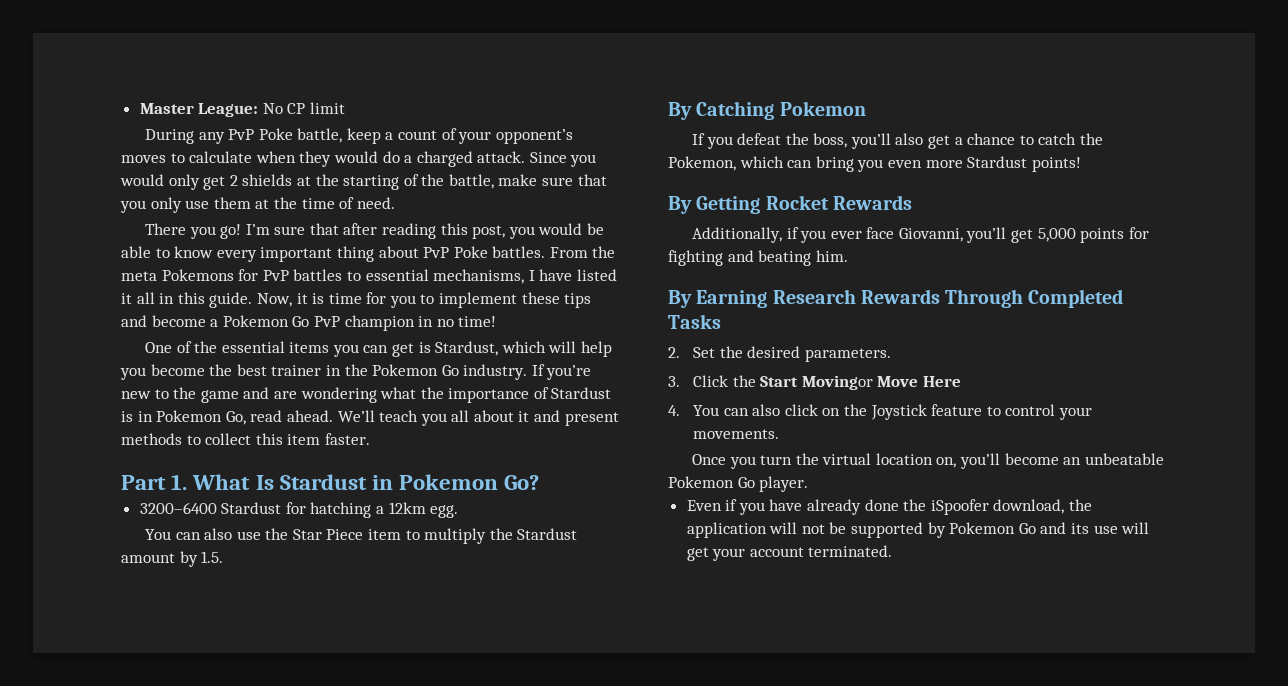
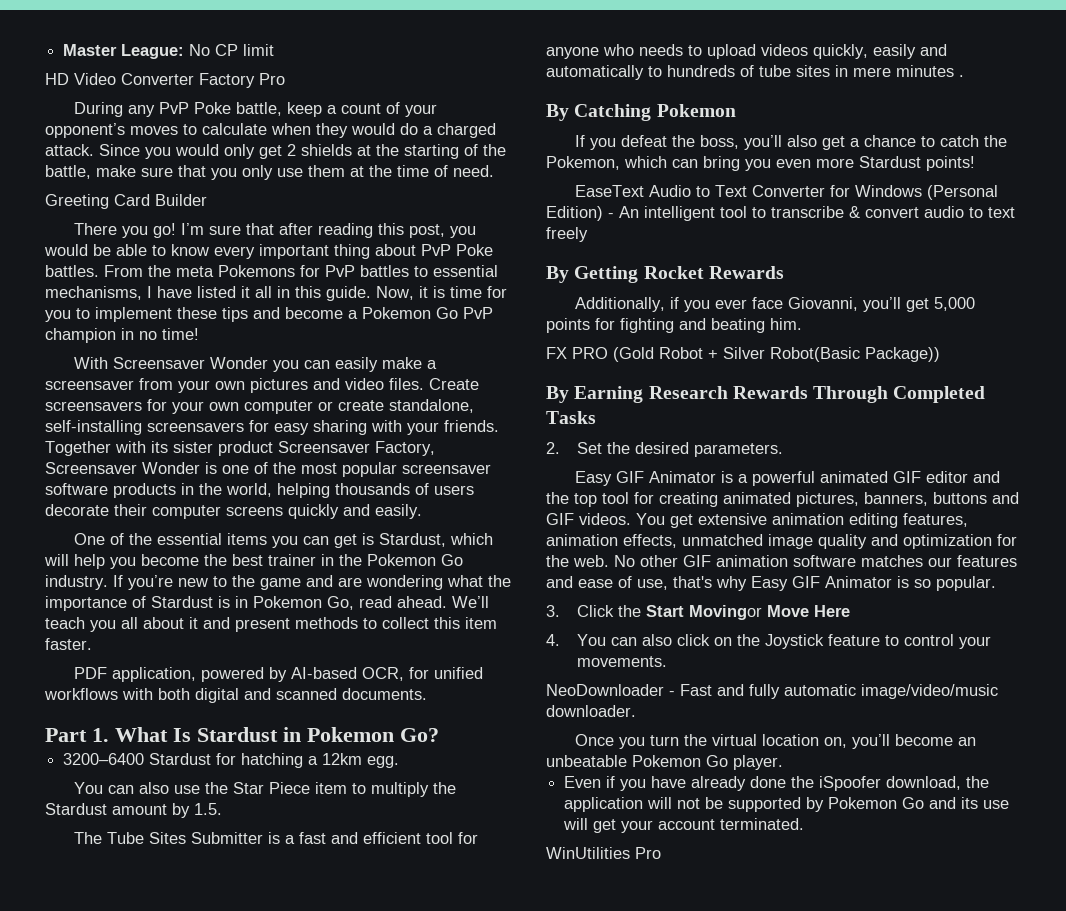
+ HD Video Converter Factory Pro
+ Greeting Card Builder
+ With Screensaver Wonder you can easily make a screensaver from your own pictures and video files. Create screensavers for your own computer or create standalone, self-installing screensavers for easy sharing with your friends. Together with its sister product Screensaver Factory, Screensaver Wonder is one of the most popular screensaver software products in the world, helping thousands of users decorate their computer screens quickly and easily.
+ PDF application, powered by AI-based OCR, for unified workflows with both digital and scanned documents.
+ The Tube Sites Submitter is a fast and efficient tool for anyone who needs to upload videos quickly, easily and automatically to hundreds of tube sites in mere minutes .
+ EaseText Audio to Text Converter for Windows (Personal Edition) - An intelligent tool to transcribe & convert audio to text freely
+ FX PRO (Gold Robot + Silver Robot(Basic Package))
+ Easy GIF Animator is a powerful animated GIF editor and the top tool for creating animated pictures, banners, buttons and GIF videos. You get extensive animation editing features, animation effects, unmatched image quality and optimization for the web. No other GIF animation software matches our features and ease of use, that's why Easy GIF Animator is so popular.
+ NeoDownloader - Fast and fully automatic image/video/music downloader.
+ WinUtilities Pro

